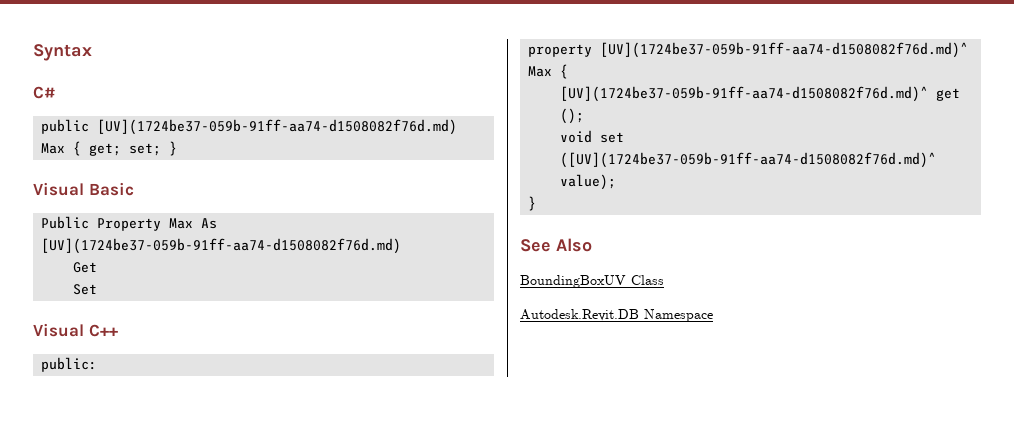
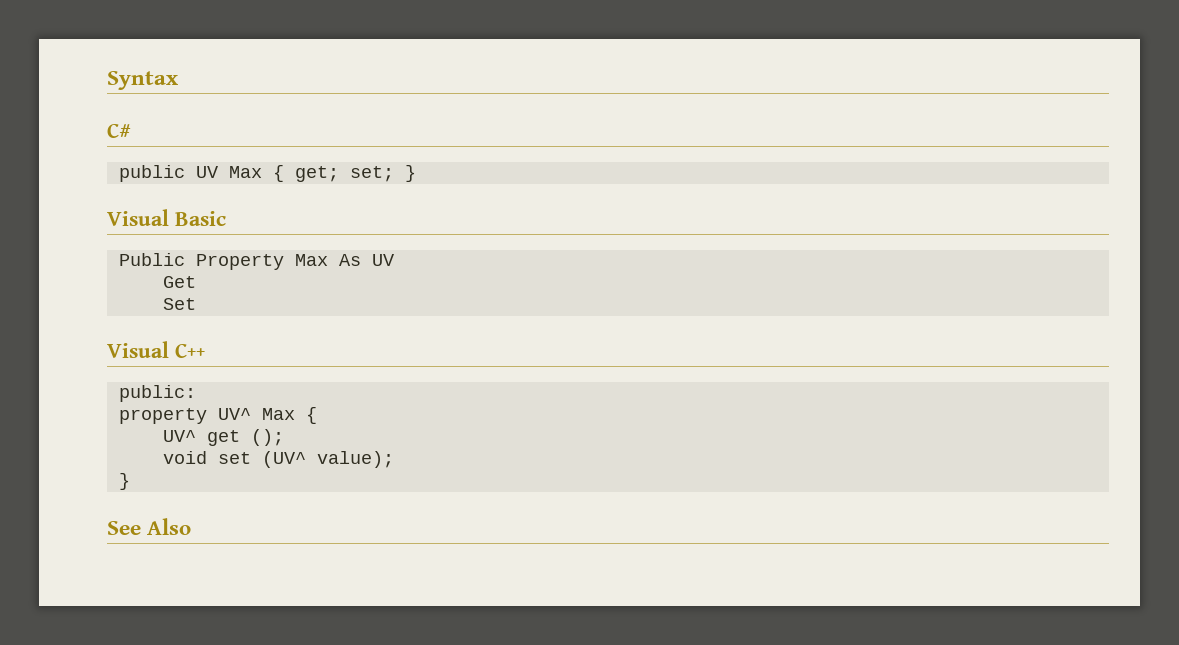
- public [UV](1724be37-059b-91ff-aa74-d1508082f76d.md) Max { get; set; }
+ public UV Max { get; set; }
- Public Property Max As [UV](1724be37-059b-91ff-aa74-d1508082f76d.md)
+ Public Property Max As UV
- property [UV](1724be37-059b-91ff-aa74-d1508082f76d.md)^ Max {
+ property UV^ Max {
- [UV](1724be37-059b-91ff-aa74-d1508082f76d.md)^ get ();
+ UV^ get ();
- void set ([UV](1724be37-059b-91ff-aa74-d1508082f76d.md)^ value);
+ void set (UV^ value);
- BoundingBoxUV Class
- Autodesk.Revit.DB Namespace

